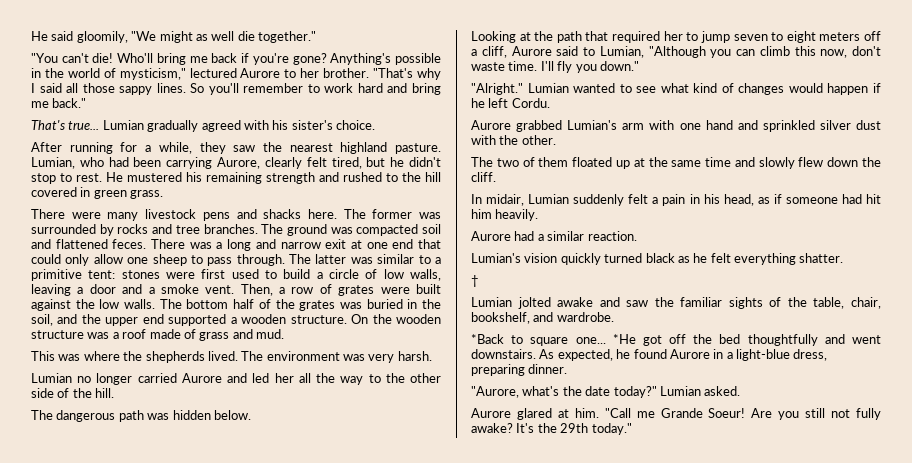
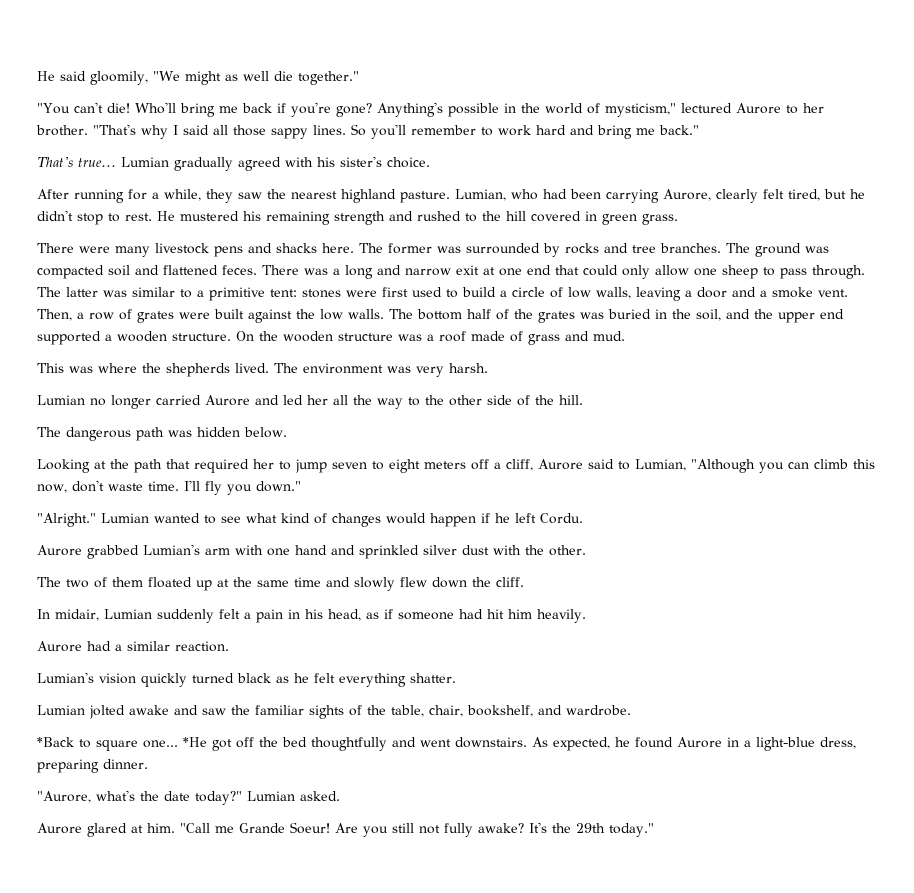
- †

